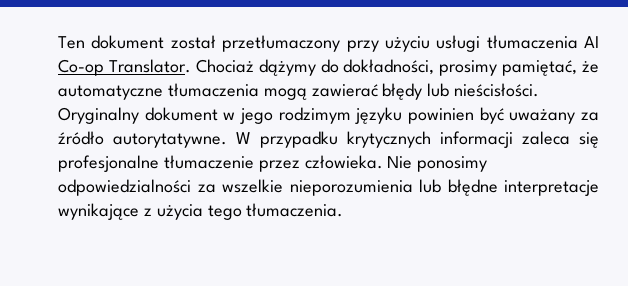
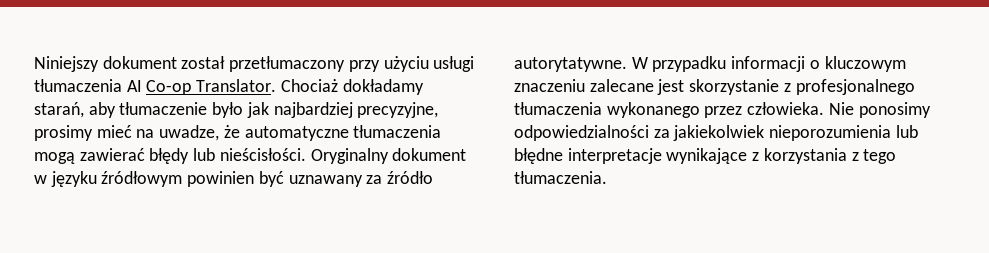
- Ten dokument został przetłumaczony przy użyciu usługi tłumaczenia AI Co-op Translator.
+ Niniejszy dokument został przetłumaczony przy użyciu usługi tłumaczenia AI Co-op Translator.
- Chociaż dążymy do dokładności, prosimy pamiętać, że automatyczne tłumaczenia mogą zawierać błędy lub nieścisłości.
+ Chociaż dokładamy starań, aby tłumaczenie było jak najbardziej precyzyjne, prosimy mieć na uwadze, że automatyczne tłumaczenia mogą zawierać błędy lub nieścisłości.
- Oryginalny dokument w jego rodzimym języku powinien być uważany za źródło autorytatywne.
+ Oryginalny dokument w języku źródłowym powinien być uznawany za źródło autorytatywne.
- W przypadku krytycznych informacji zaleca się profesjonalne tłumaczenie przez człowieka.
+ W przypadku informacji o kluczowym znaczeniu zalecane jest skorzystanie z profesjonalnego tłumaczenia wykonanego przez człowieka.
- Nie ponosimy odpowiedzialności za wszelkie nieporozumienia lub błędne interpretacje wynikające z użycia tego tłumaczenia.
+ Nie ponosimy odpowiedzialności za jakiekolwiek nieporozumienia lub błędne interpretacje wynikające z korzystania z tego tłumaczenia.

